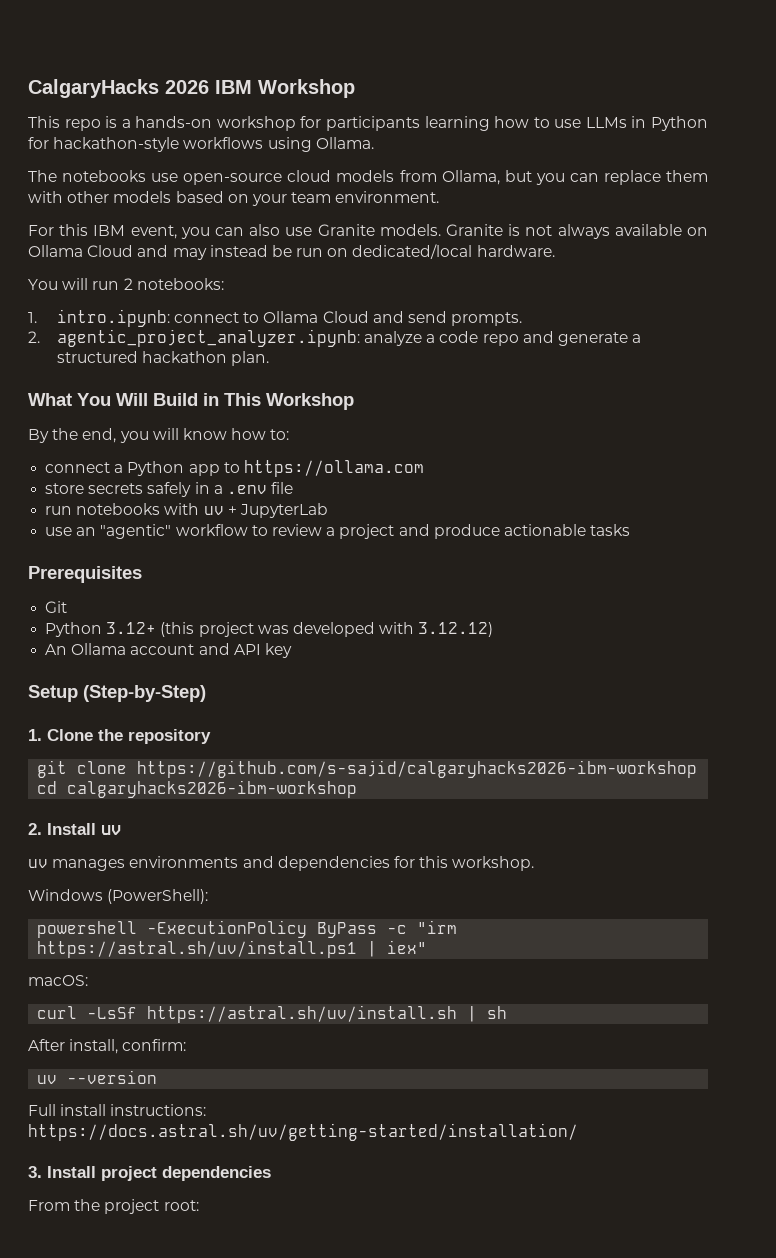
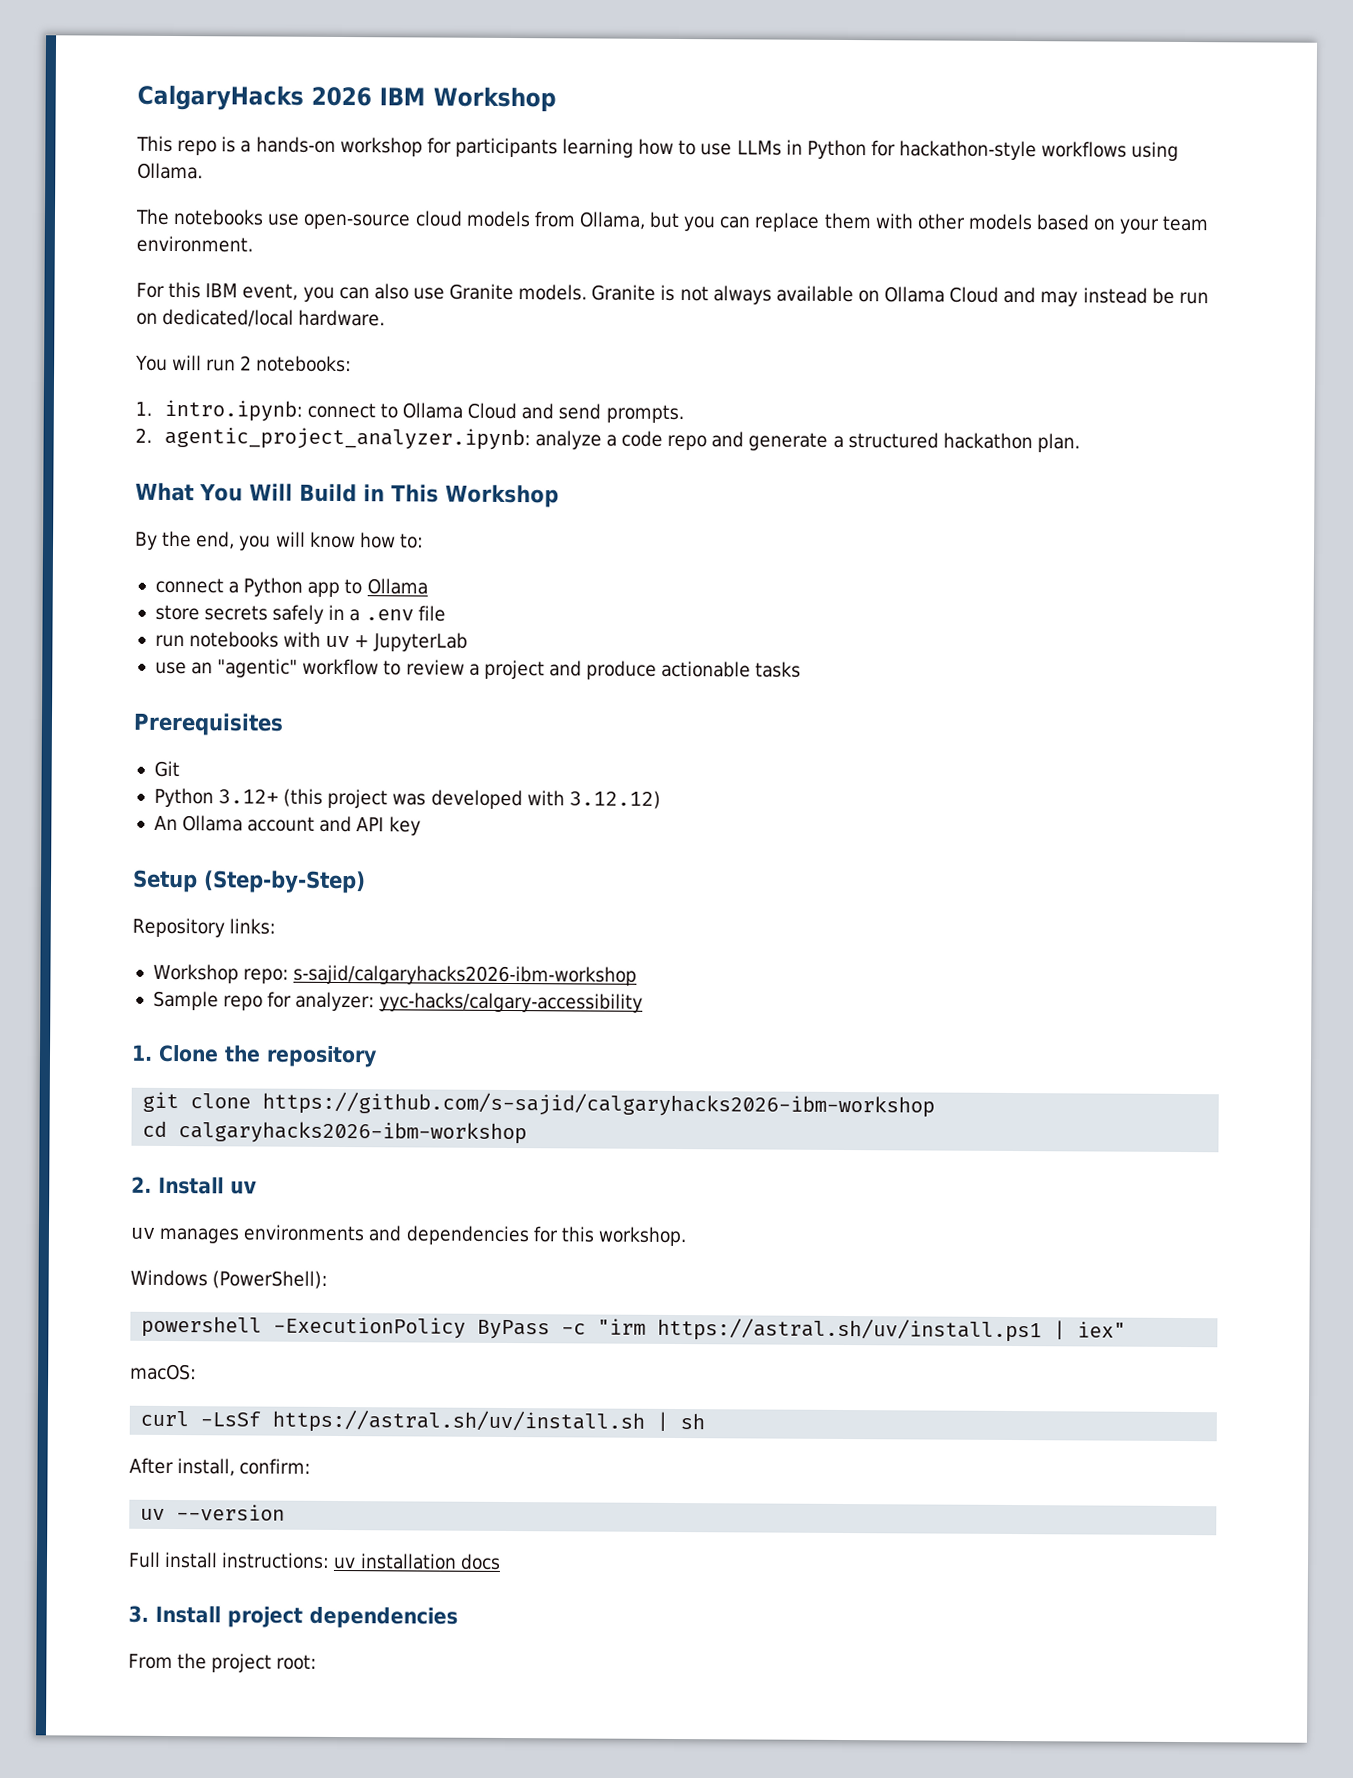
- connect a Python app to https://ollama.com
+ connect a Python app to Ollama
+ Repository links:
+ Workshop repo: s-sajid/calgaryhacks2026-ibm-workshop
+ Sample repo for analyzer: yyc-hacks/calgary-accessibility
- Full install instructions: https://docs.astral.sh/uv/getting-started/installation/
+ Full install instructions: uv installation docs

